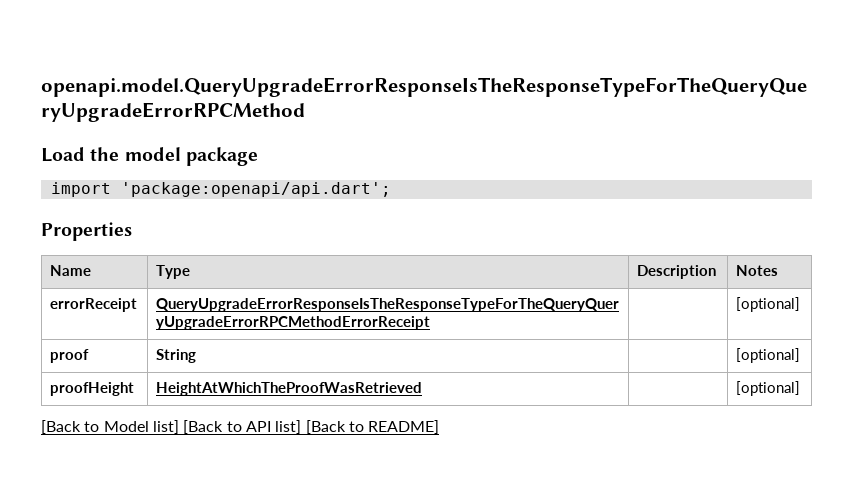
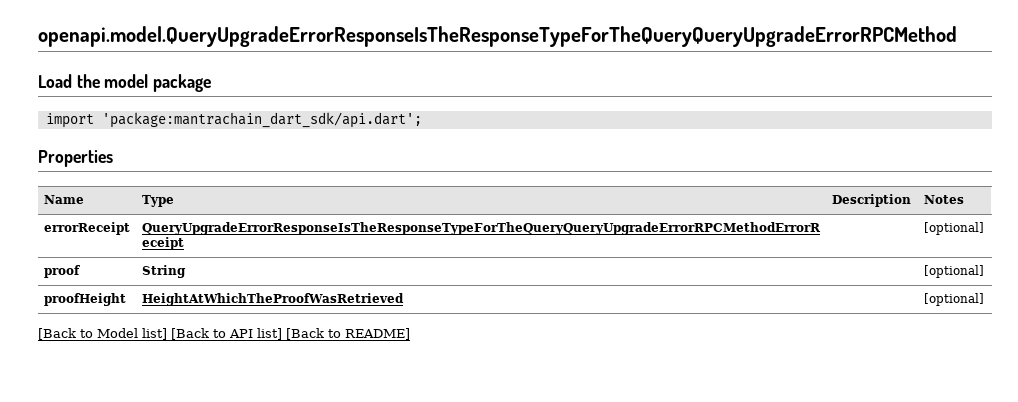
- import 'package:openapi/api.dart';
+ import 'package:mantrachain_dart_sdk/api.dart';

